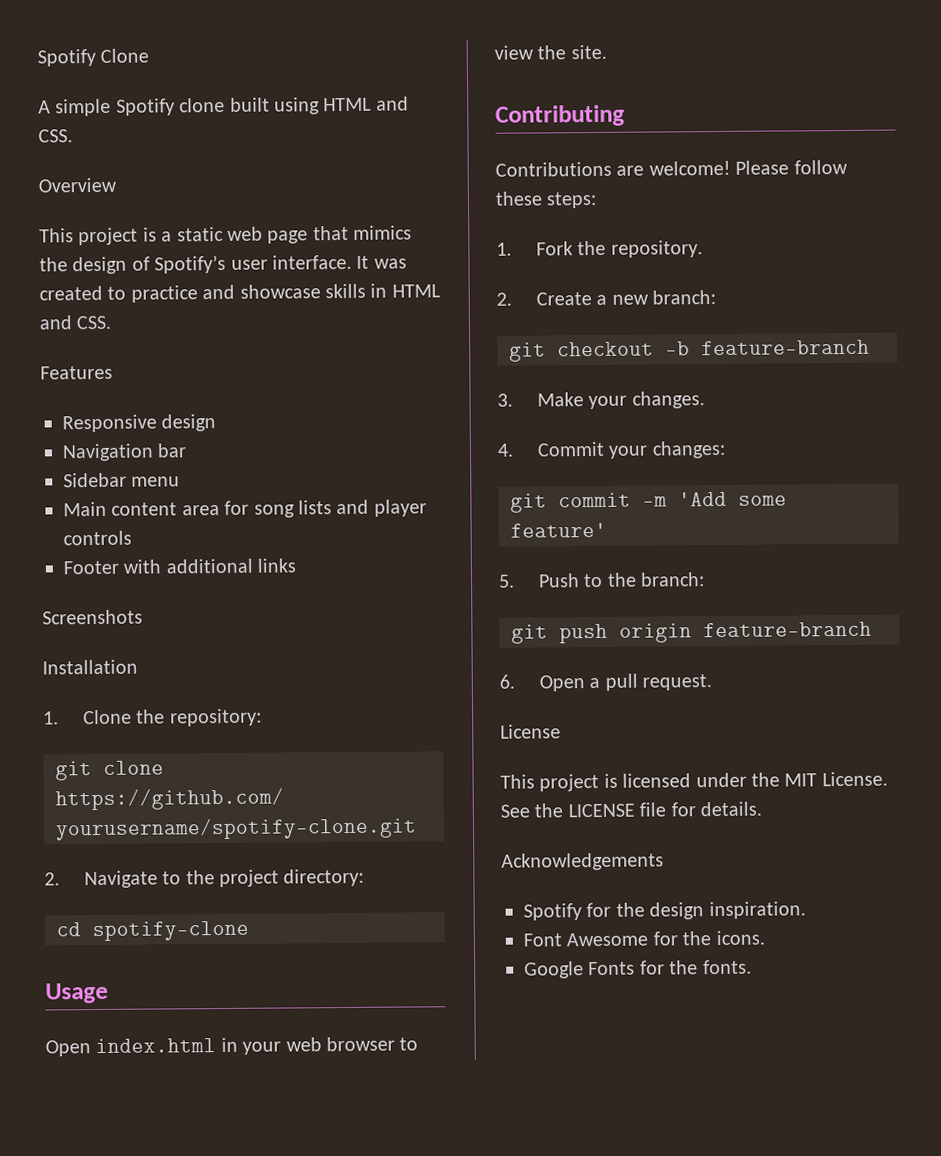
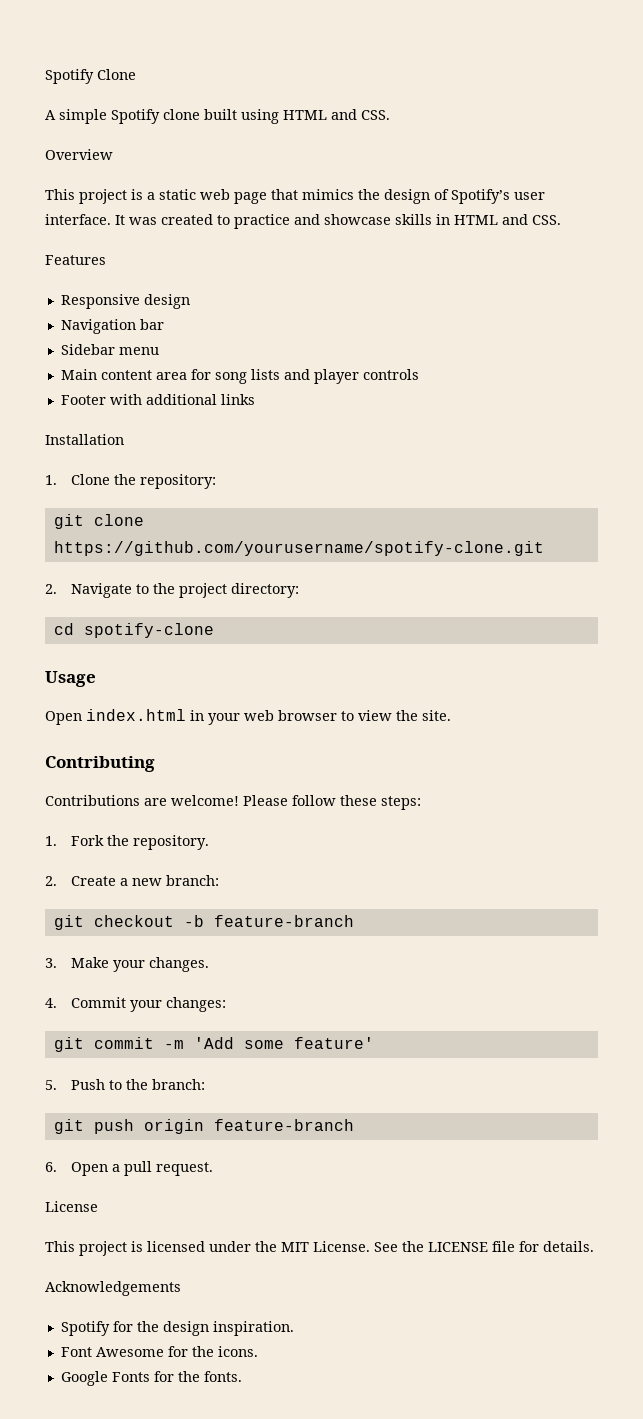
- Screenshots

